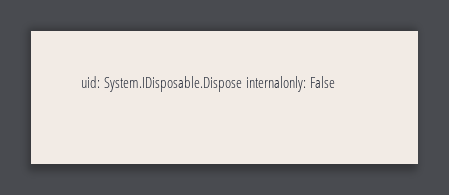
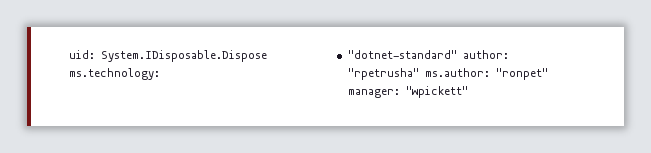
- uid: System.IDisposable.Dispose internalonly: False
+ uid: System.IDisposable.Dispose ms.technology:
+ "dotnet-standard" author: "rpetrusha" ms.author: "ronpet" manager: "wpickett"

